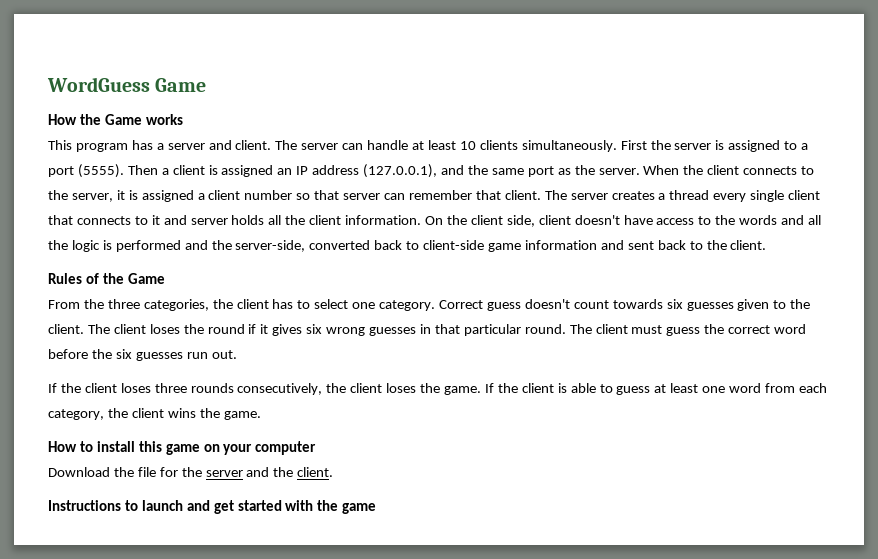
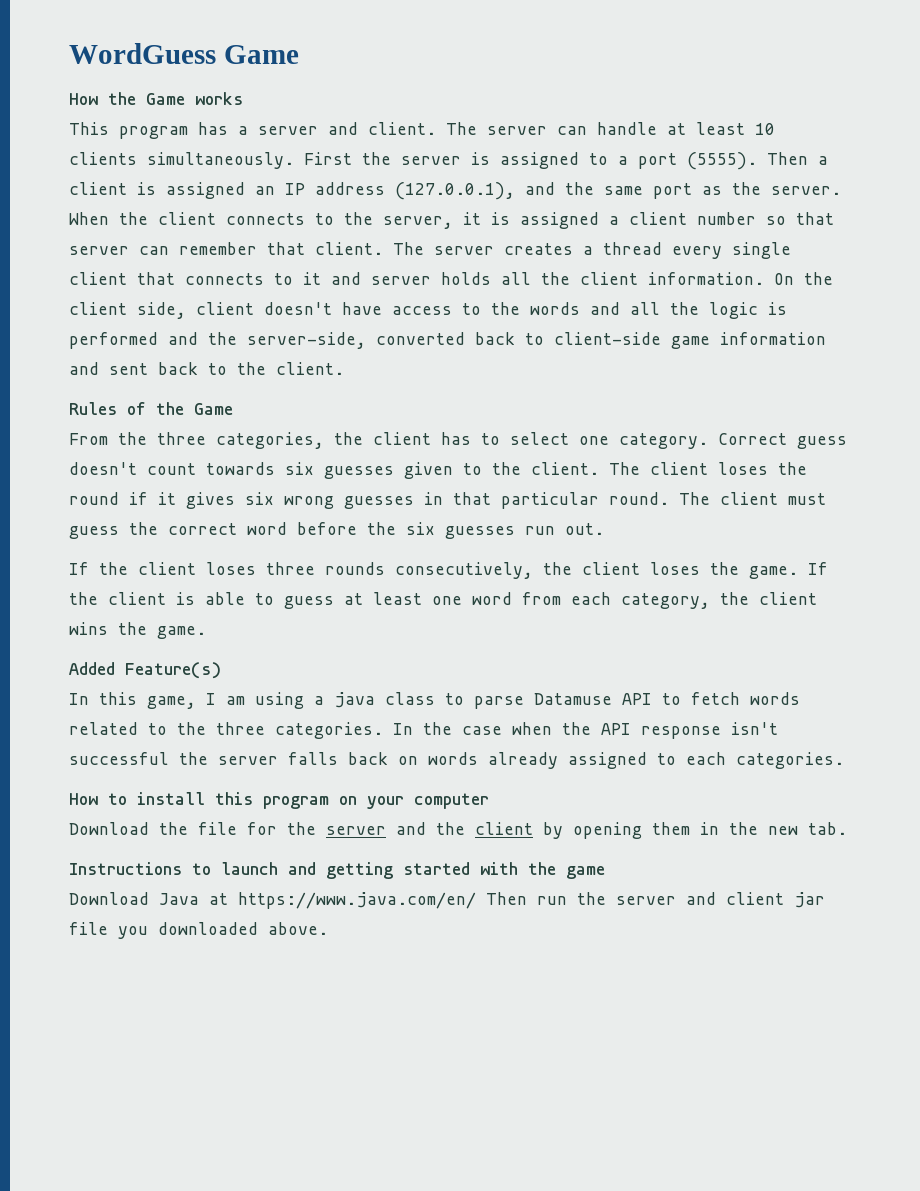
+ Added Feature(s)
+ In this game, I am using a java class to parse Datamuse API to fetch words related to the three categories. In the case when the API response isn't successful the server falls back on words already assigned to each categories.
- How to install this game on your computer
+ How to install this program on your computer
- Download the file for the server and the client.
+ Download the file for the server and the client by opening them in the new tab.
- Instructions to launch and get started with the game
+ Instructions to launch and getting started with the game
+ Download Java at https://www.java.com/en/ Then run the server and client jar file you downloaded above.

